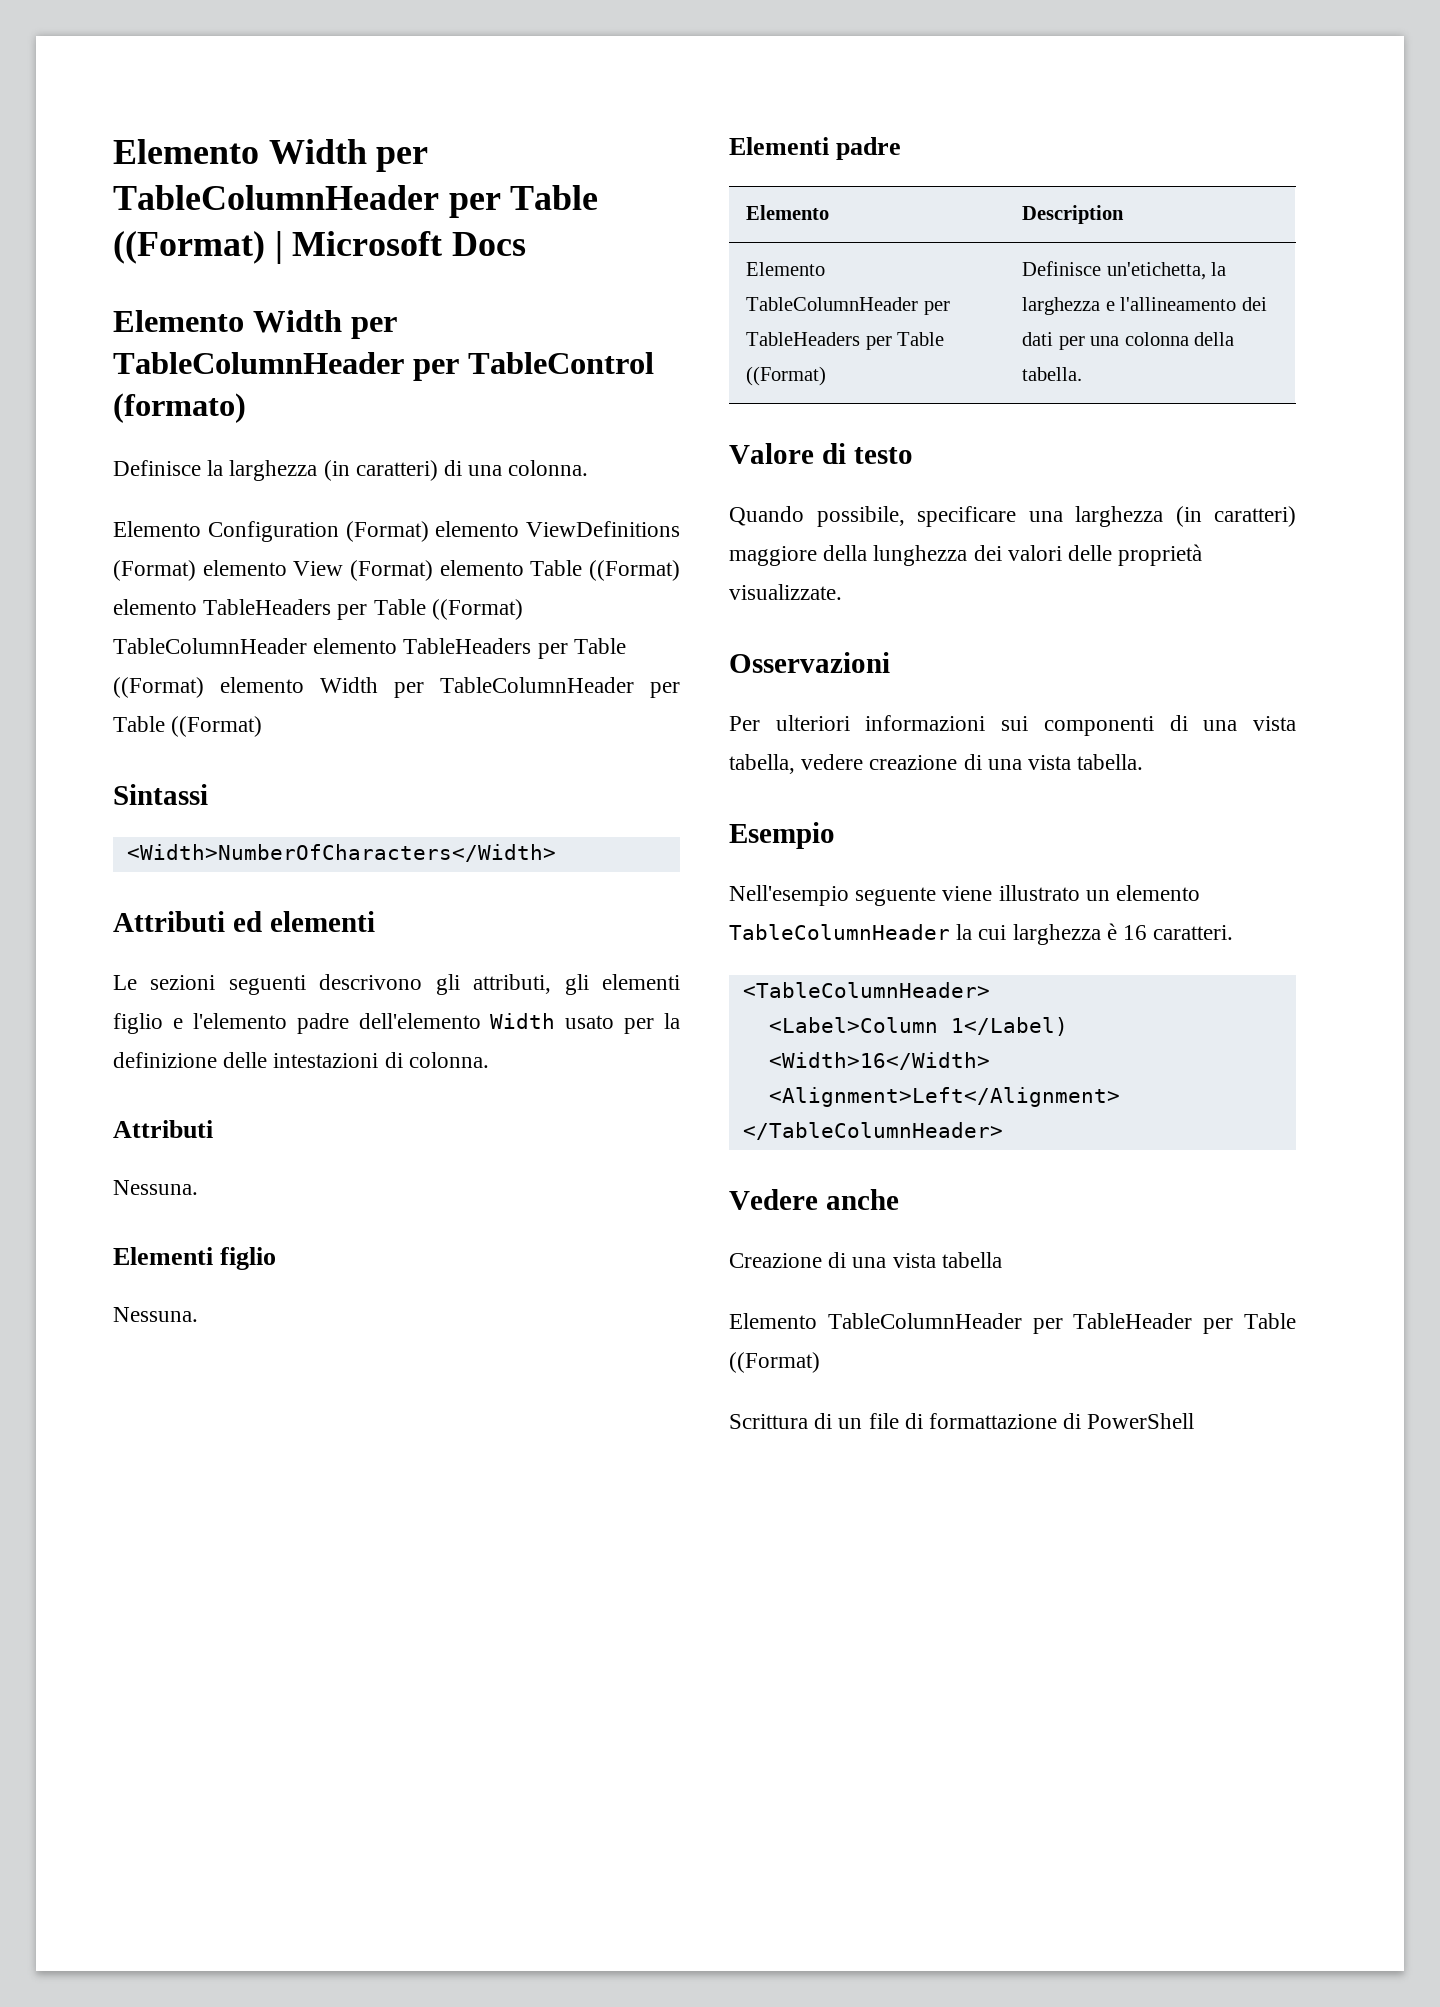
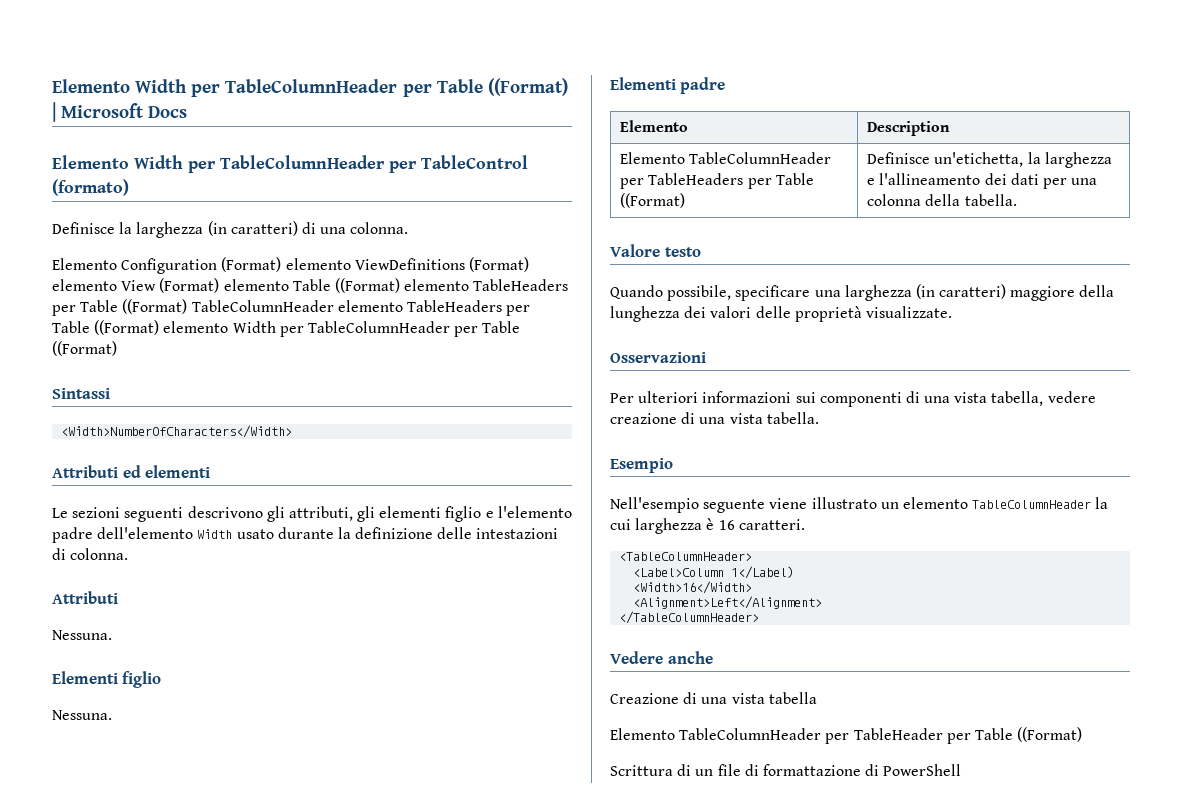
- Le sezioni seguenti descrivono gli attributi, gli elementi figlio e l'elemento padre dell'elemento Width usato per la definizione delle intestazioni di colonna.
+ Le sezioni seguenti descrivono gli attributi, gli elementi figlio e l'elemento padre dell'elemento Width usato durante la definizione delle intestazioni di colonna.
- Valore di testo
+ Valore testo

